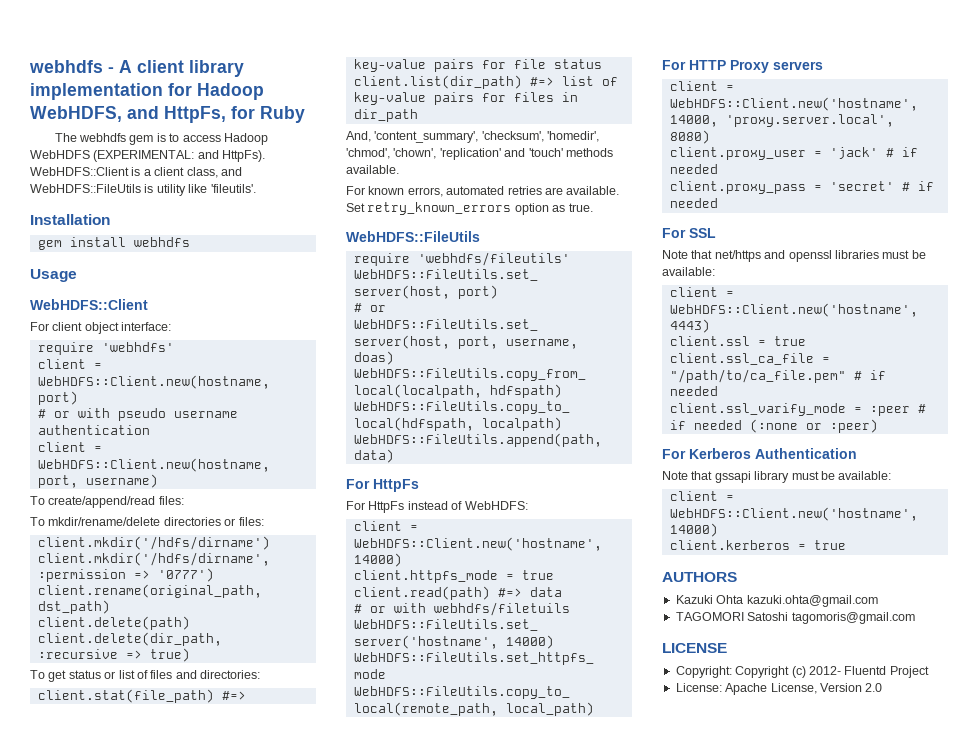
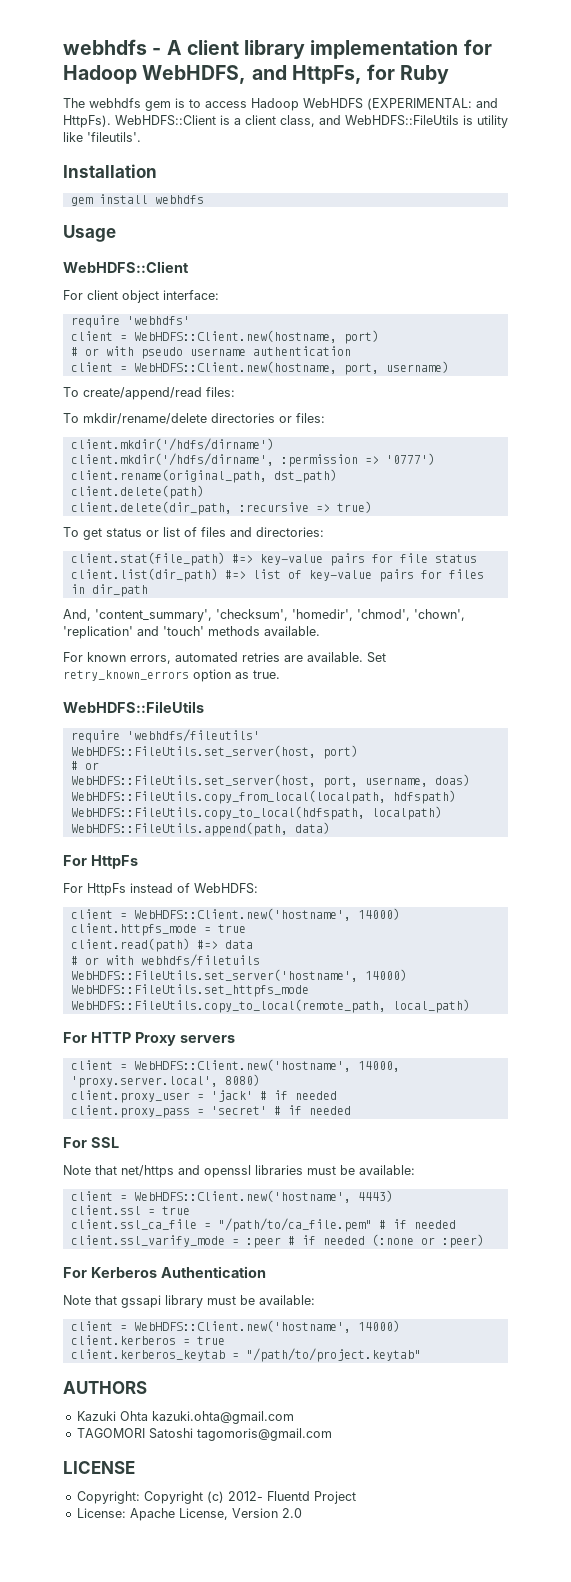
+ client.kerberos_keytab = "/path/to/project.keytab"

